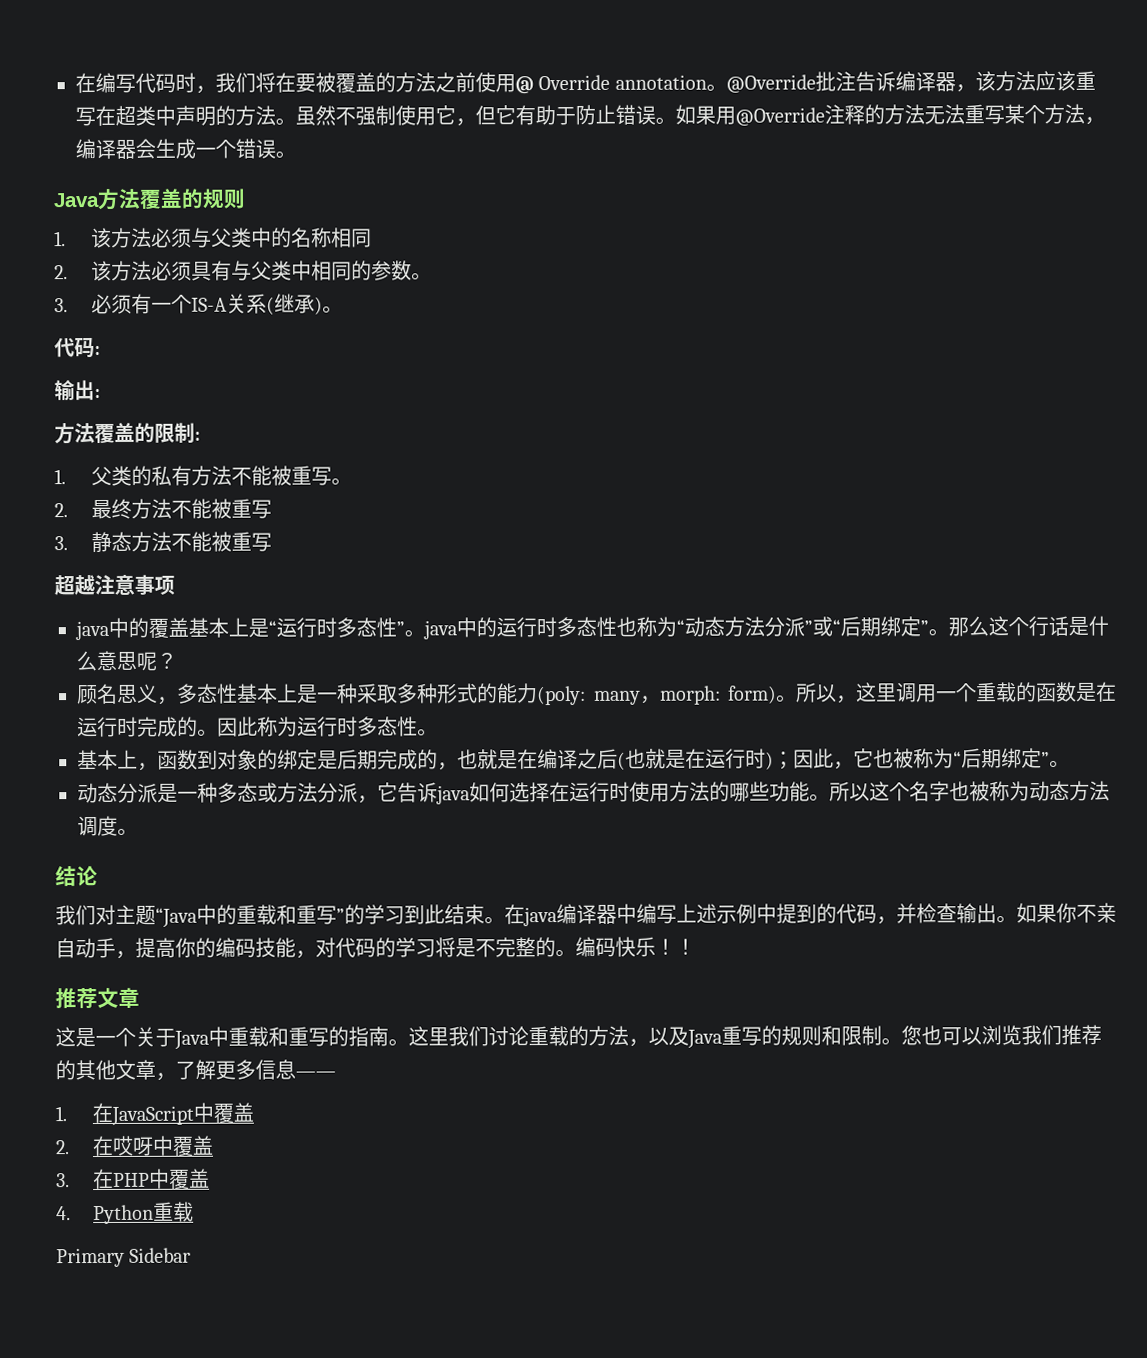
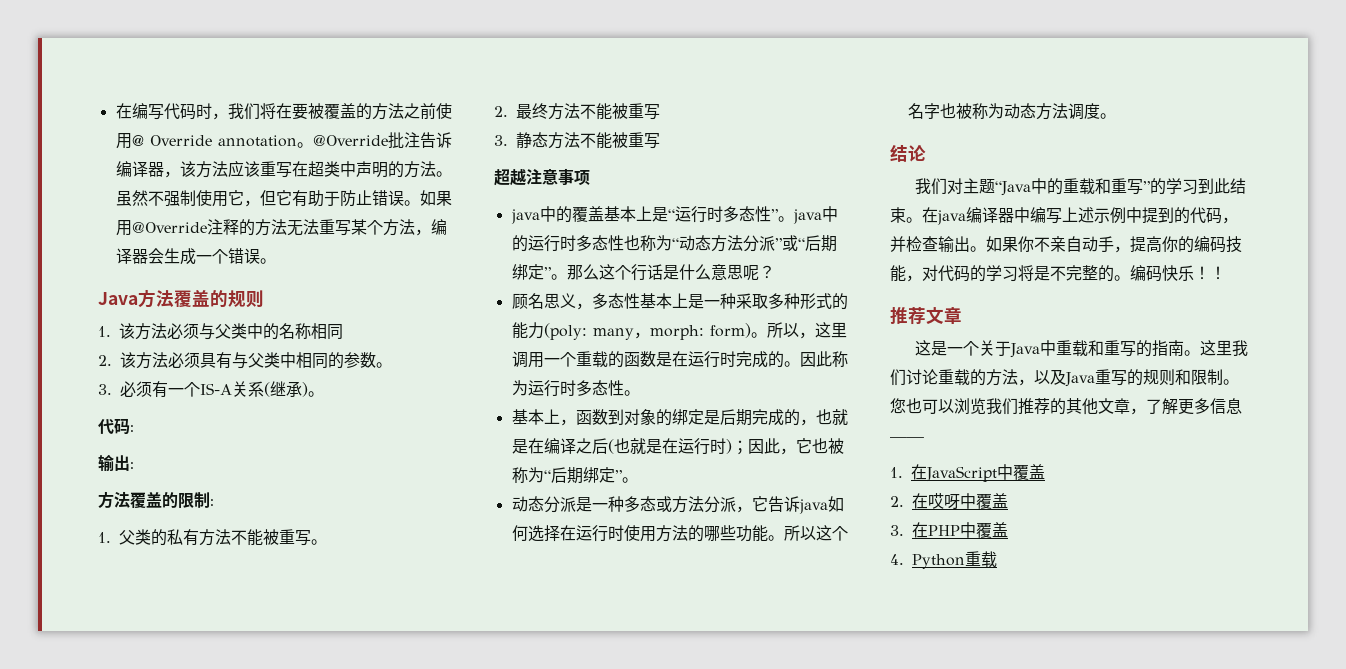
- Primary Sidebar

